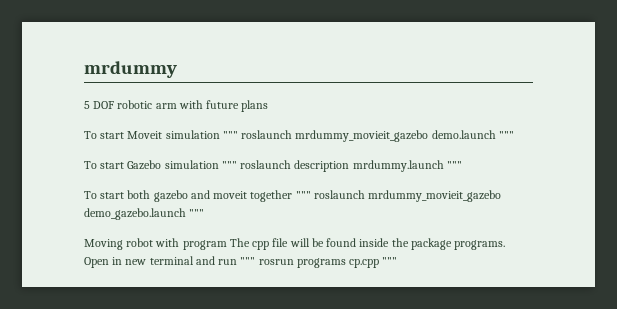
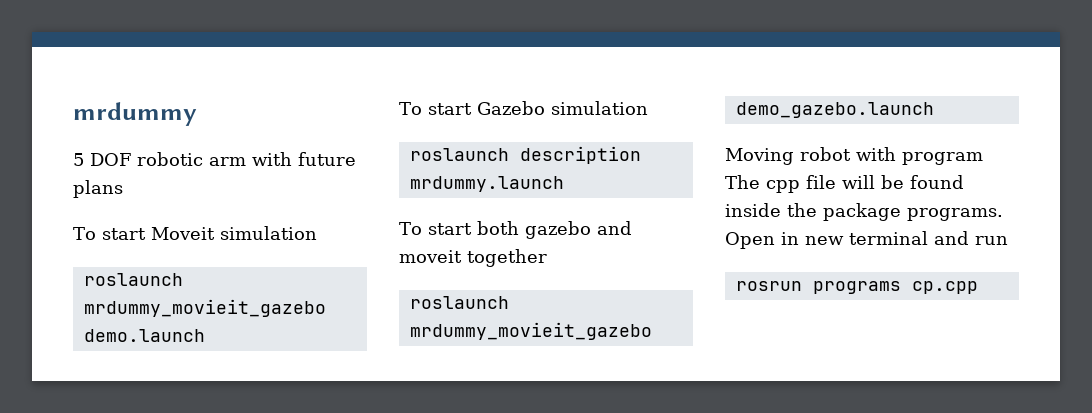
- To start Moveit simulation """ roslaunch mrdummy_movieit_gazebo demo.launch """
+ To start Moveit simulation
+ roslaunch mrdummy_movieit_gazebo demo.launch
- To start Gazebo simulation """ roslaunch description mrdummy.launch """
+ To start Gazebo simulation
+ roslaunch description mrdummy.launch
- To start both gazebo and moveit together """ roslaunch mrdummy_movieit_gazebo demo_gazebo.launch """
+ To start both gazebo and moveit together
+ roslaunch mrdummy_movieit_gazebo demo_gazebo.launch
- Open in new terminal and run """ rosrun programs cp.cpp """
+ Open in new terminal and run
+ rosrun programs cp.cpp

